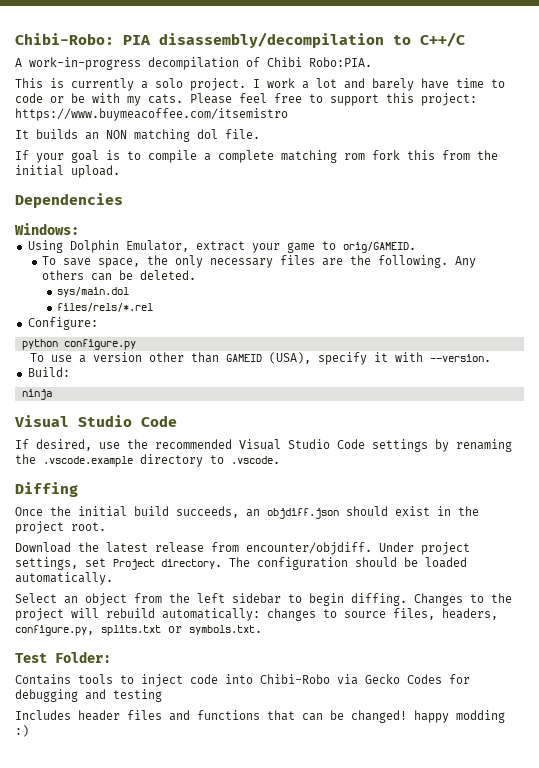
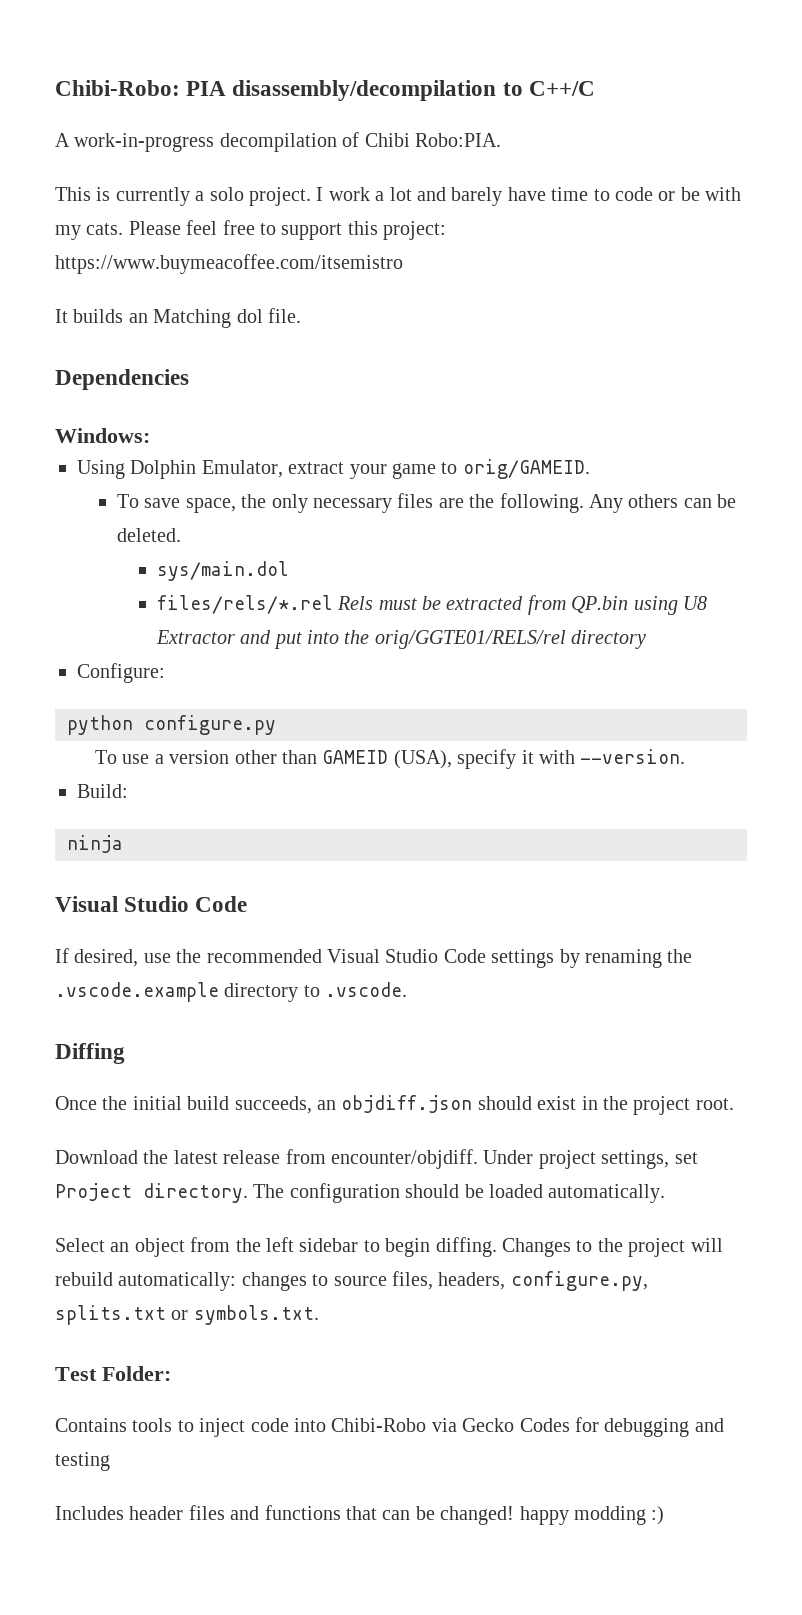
- It builds an NON matching dol file.
+ It builds an Matching dol file.
- If your goal is to compile a complete matching rom fork this from the initial upload.
- files/rels/*.rel
+ files/rels/*.rel Rels must be extracted from QP.bin using U8 Extractor and put into the orig/GGTE01/RELS/rel directory

